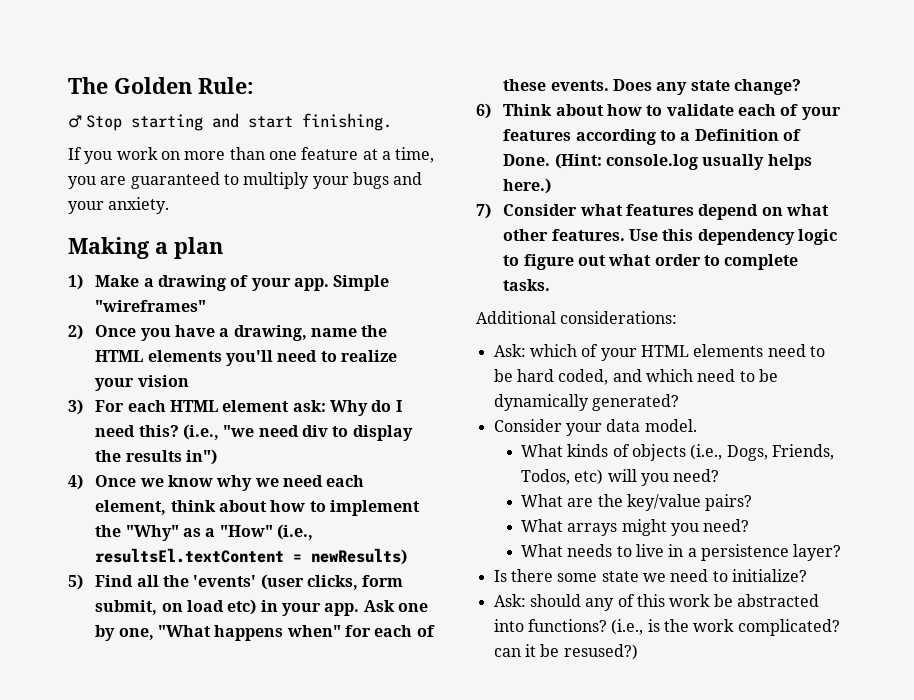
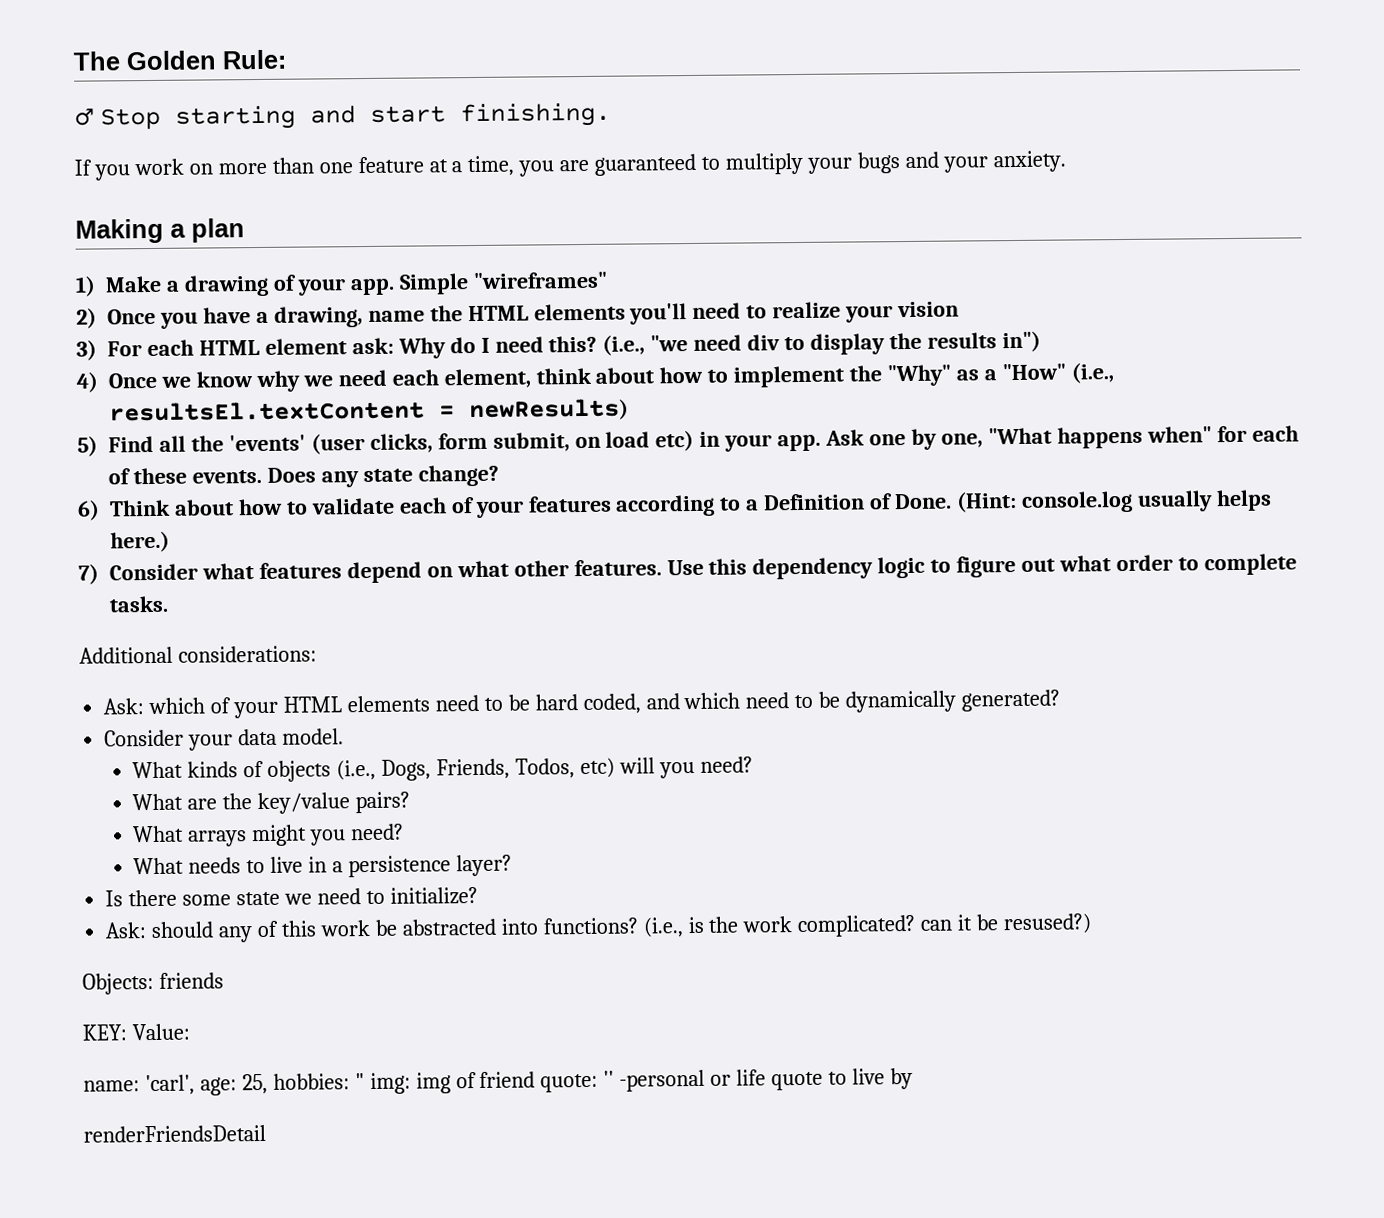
+ Objects: friends
+ KEY: Value:
+ name: 'carl', age: 25, hobbies: " img: img of friend quote: '' -personal or life quote to live by
+ renderFriendsDetail

